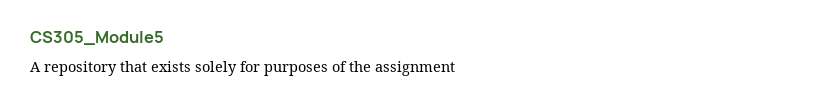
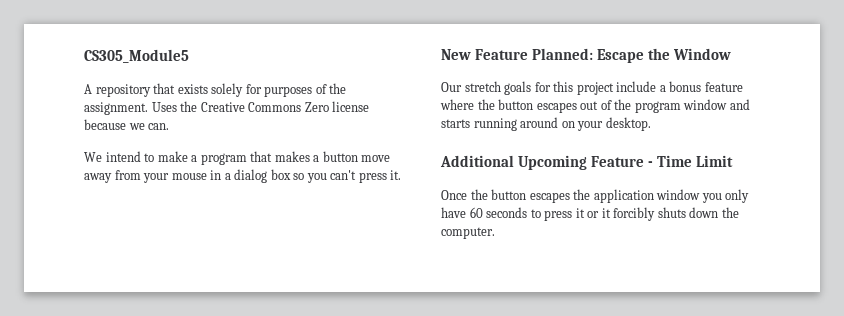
- A repository that exists solely for purposes of the assignment
+ A repository that exists solely for purposes of the assignment. Uses the Creative Commons Zero license because we can.
+ We intend to make a program that makes a button move away from your mouse in a dialog box so you can't press it.
+ New Feature Planned: Escape the Window
+ Our stretch goals for this project include a bonus feature where the button escapes out of the program window and starts running around on your desktop.
+ Additional Upcoming Feature - Time Limit
+ Once the button escapes the application window you only have 60 seconds to press it or it forcibly shuts down the computer.

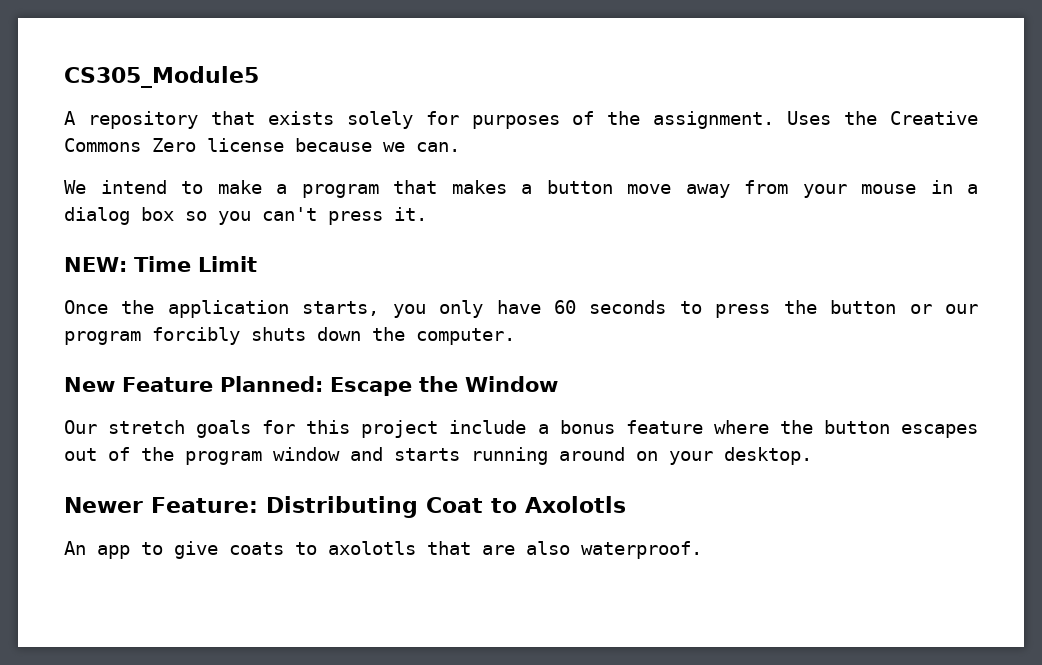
+ NEW: Time Limit
+ Once the application starts, you only have 60 seconds to press the button or our program forcibly shuts down the computer.
- Additional Upcoming Feature - Time Limit
- Once the button escapes the application window you only have 60 seconds to press it or it forcibly shuts down the computer.
+ Newer Feature: Distributing Coat to Axolotls
+ An app to give coats to axolotls that are also waterproof.

